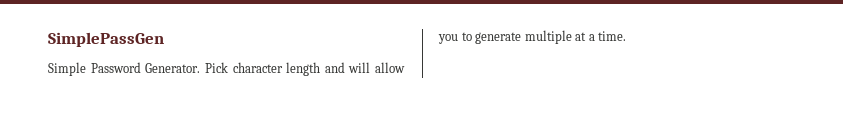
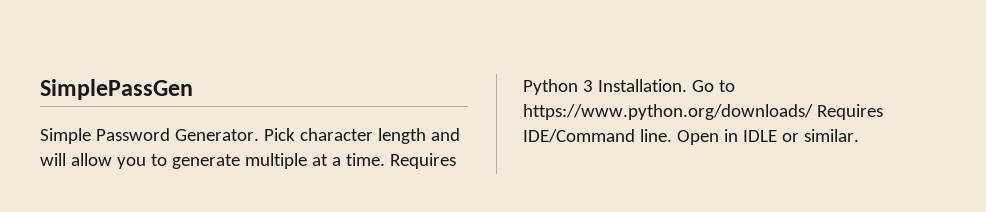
+ Requires Python 3 Installation. Go to https://www.python.org/downloads/ Requires IDE/Command line. Open in IDLE or similar.

